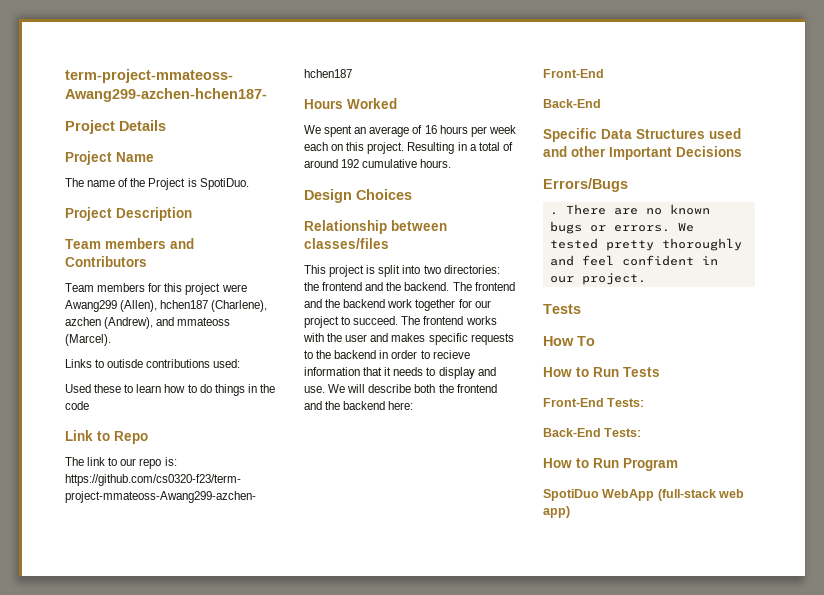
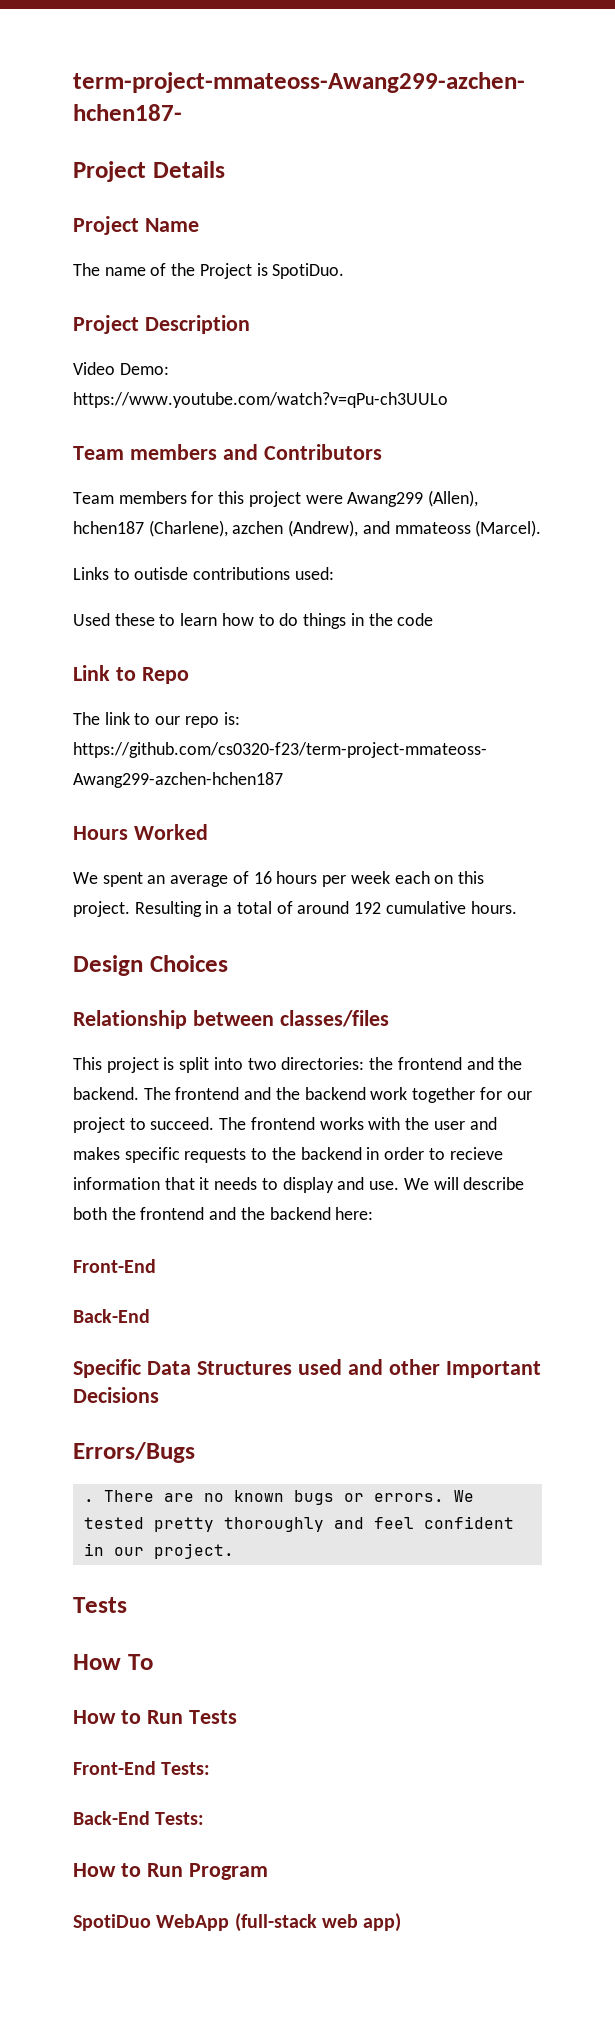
+ Video Demo: https://www.youtube.com/watch?v=qPu-ch3UULo

